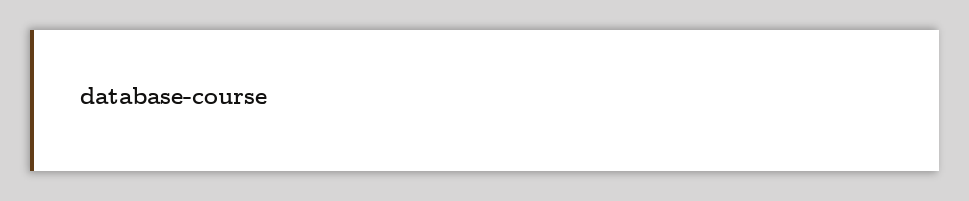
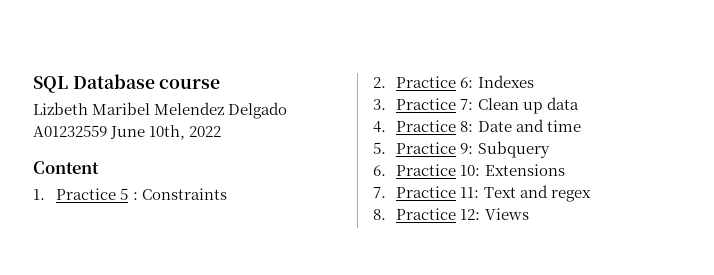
- database-course
+ SQL Database course
+ Lizbeth Maribel Melendez Delgado A01232559 June 10th, 2022
+ Content
+ 1. Practice 5 : Constraints
+ 2. Practice 6: Indexes
+ 3. Practice 7: Clean up data
+ 4. Practice 8: Date and time
+ 5. Practice 9: Subquery
+ 6. Practice 10: Extensions
+ 7. Practice 11: Text and regex
+ 8. Practice 12: Views

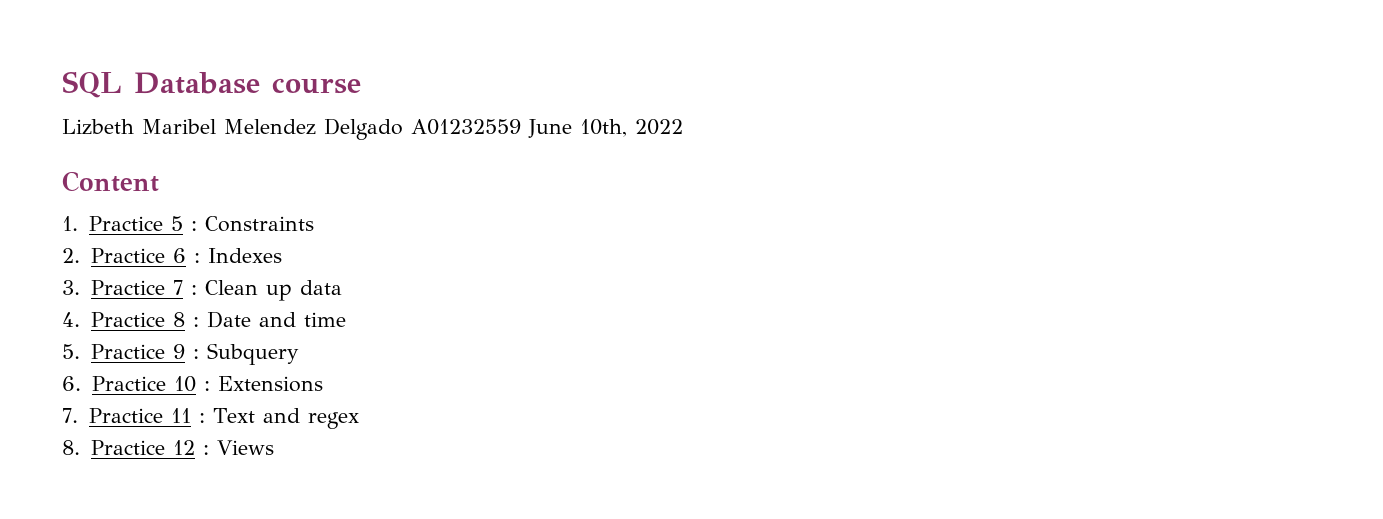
- 2. Practice 6: Indexes
+ 2. Practice 6 : Indexes
- 3. Practice 7: Clean up data
+ 3. Practice 7 : Clean up data
- 4. Practice 8: Date and time
+ 4. Practice 8 : Date and time
- 5. Practice 9: Subquery
+ 5. Practice 9 : Subquery
- 6. Practice 10: Extensions
+ 6. Practice 10 : Extensions
- 7. Practice 11: Text and regex
+ 7. Practice 11 : Text and regex
- 8. Practice 12: Views
+ 8. Practice 12 : Views

